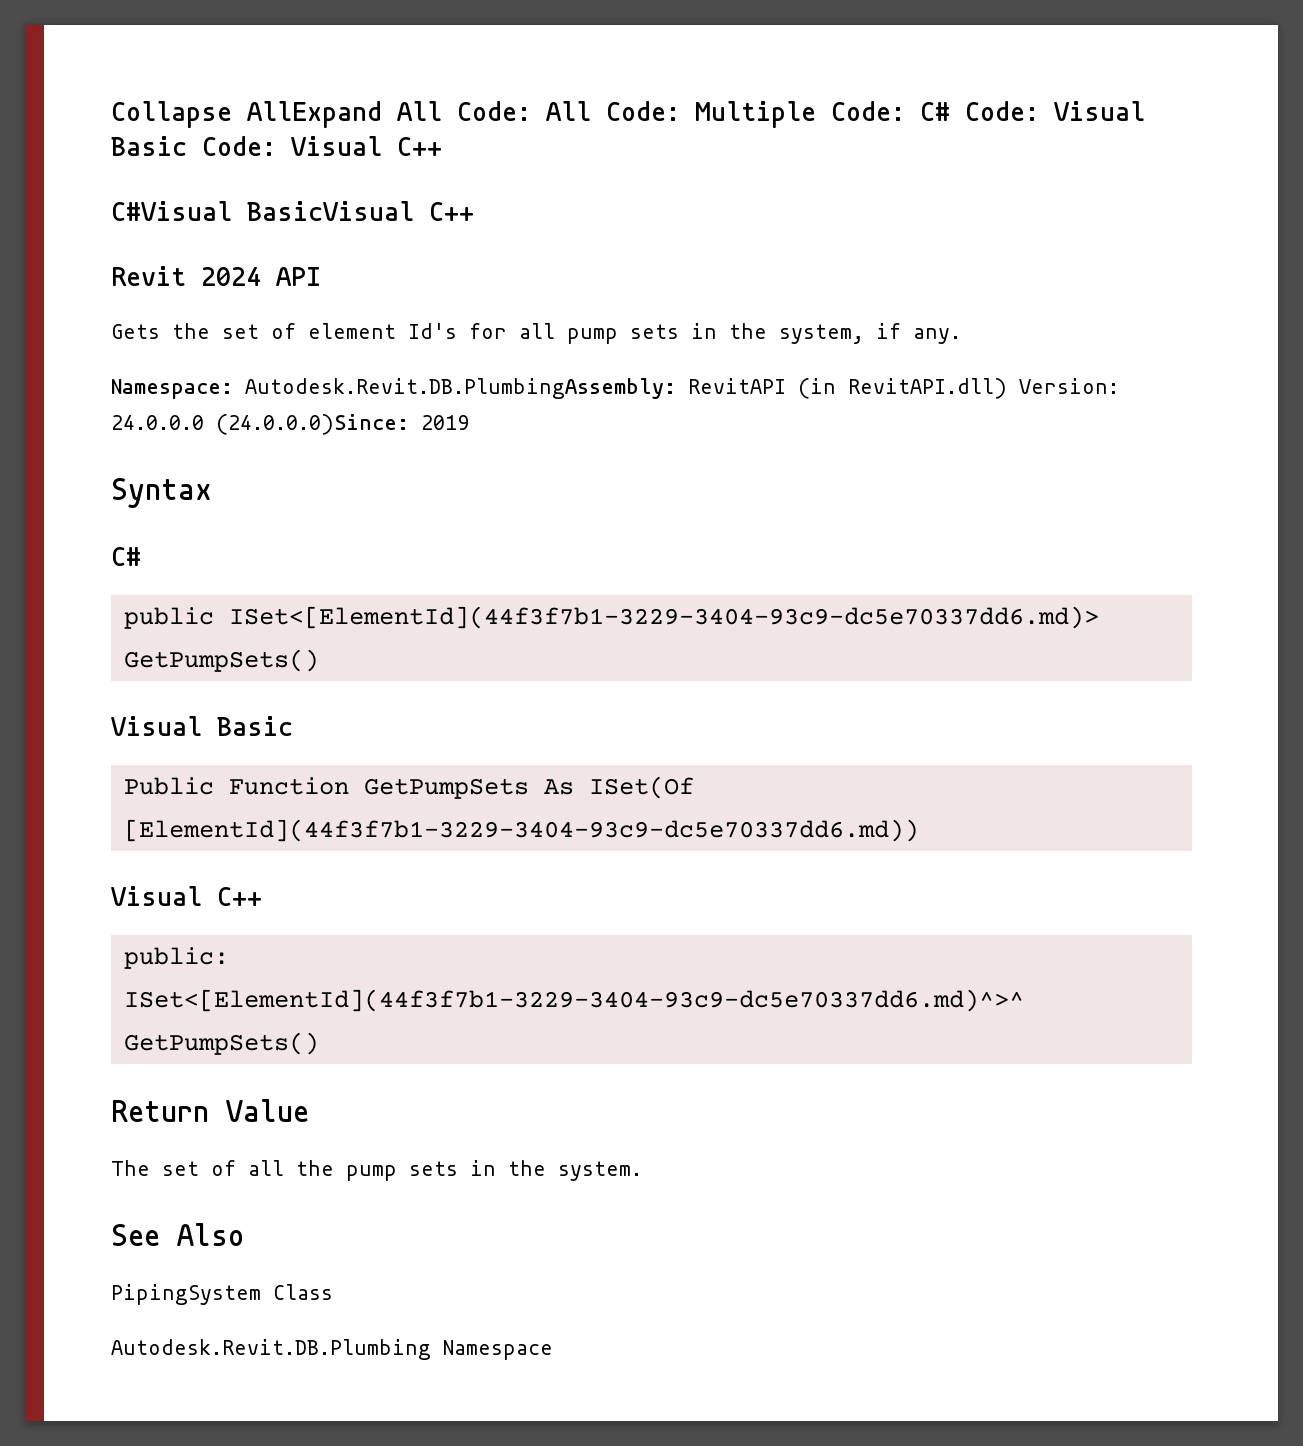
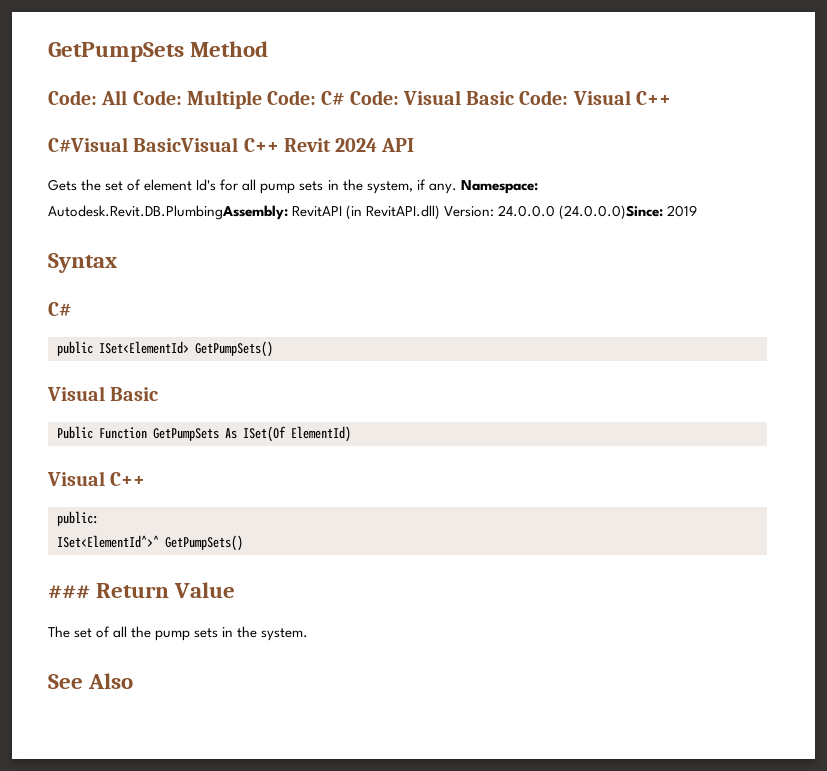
- Collapse AllExpand All Code: All Code: Multiple Code: C# Code: Visual Basic Code: Visual C++
+ GetPumpSets Method
+ Code: All Code: Multiple Code: C# Code: Visual Basic Code: Visual C++
- C#Visual BasicVisual C++
- Revit 2024 API
+ C#Visual BasicVisual C++ Revit 2024 API
- Gets the set of element Id's for all pump sets in the system, if any.
- Namespace: Autodesk.Revit.DB.PlumbingAssembly: RevitAPI (in RevitAPI.dll) Version: 24.0.0.0 (24.0.0.0)Since: 2019
+ Gets the set of element Id's for all pump sets in the system, if any. Namespace: Autodesk.Revit.DB.PlumbingAssembly: RevitAPI (in RevitAPI.dll) Version: 24.0.0.0 (24.0.0.0)Since: 2019
- public ISet<[ElementId](44f3f7b1-3229-3404-93c9-dc5e70337dd6.md)> GetPumpSets()
+ public ISet<ElementId> GetPumpSets()
- Public Function GetPumpSets As ISet(Of [ElementId](44f3f7b1-3229-3404-93c9-dc5e70337dd6.md))
+ Public Function GetPumpSets As ISet(Of ElementId)
- ISet<[ElementId](44f3f7b1-3229-3404-93c9-dc5e70337dd6.md)^>^ GetPumpSets()
- Return Value
+ ISet<ElementId^>^ GetPumpSets()
+ ### Return Value
- PipingSystem Class
- Autodesk.Revit.DB.Plumbing Namespace

